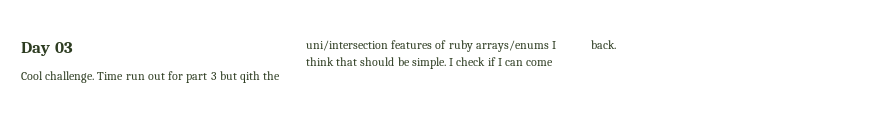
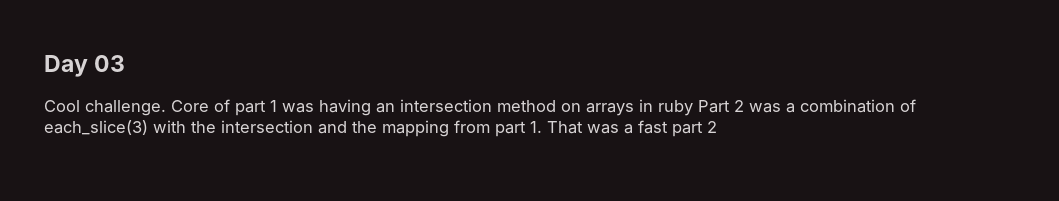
- Time run out for part 3 but qith the uni/intersection features of ruby arrays/enums I think that should be simple. I check if I can come back.
+ Core of part 1 was having an intersection method on arrays in ruby Part 2 was a combination of each_slice(3) with the intersection and the mapping from part 1. That was a fast part 2

